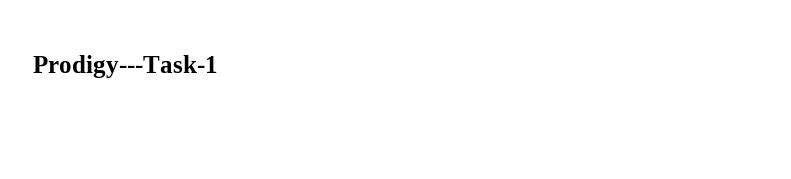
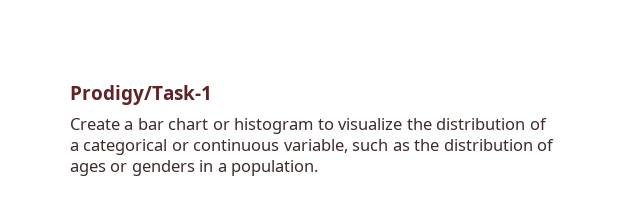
- Prodigy---Task-1
+ Prodigy/Task-1
+ Create a bar chart or histogram to visualize the distribution of a categorical or continuous variable, such as the distribution of ages or genders in a population.

